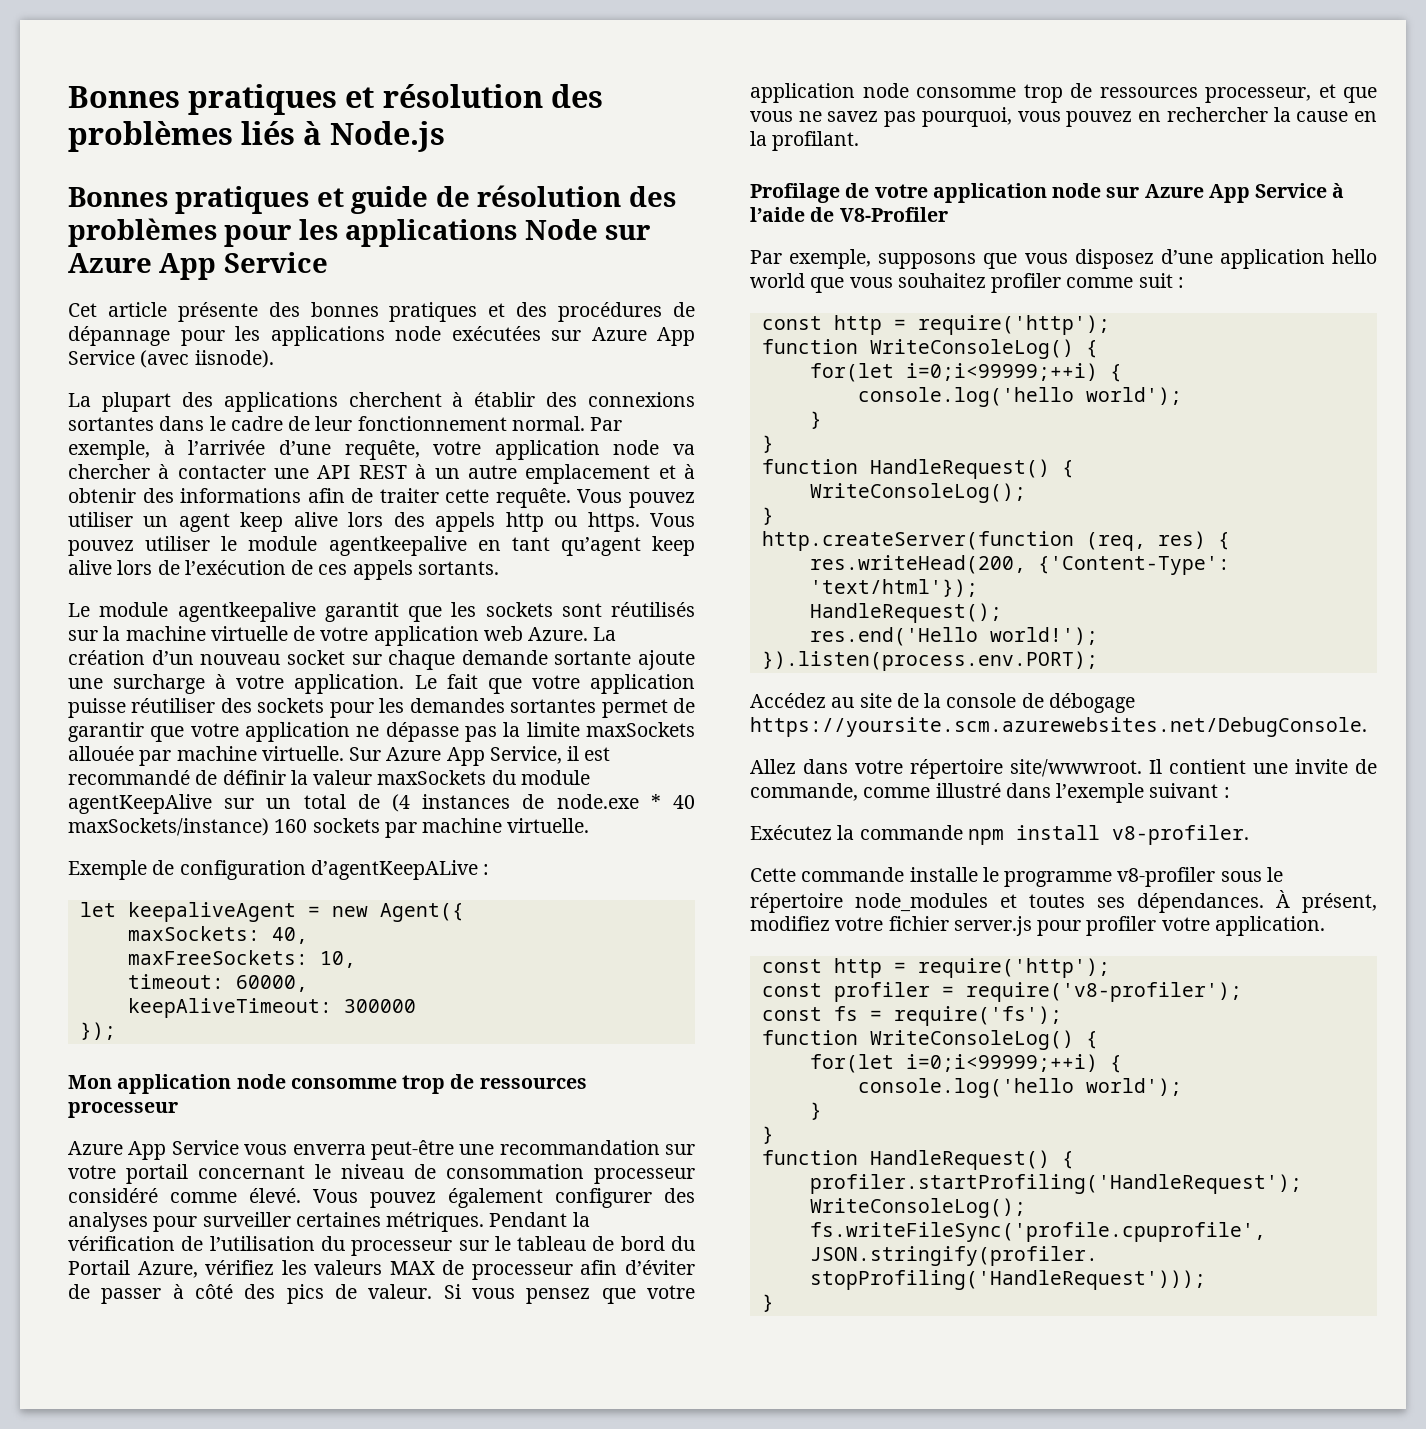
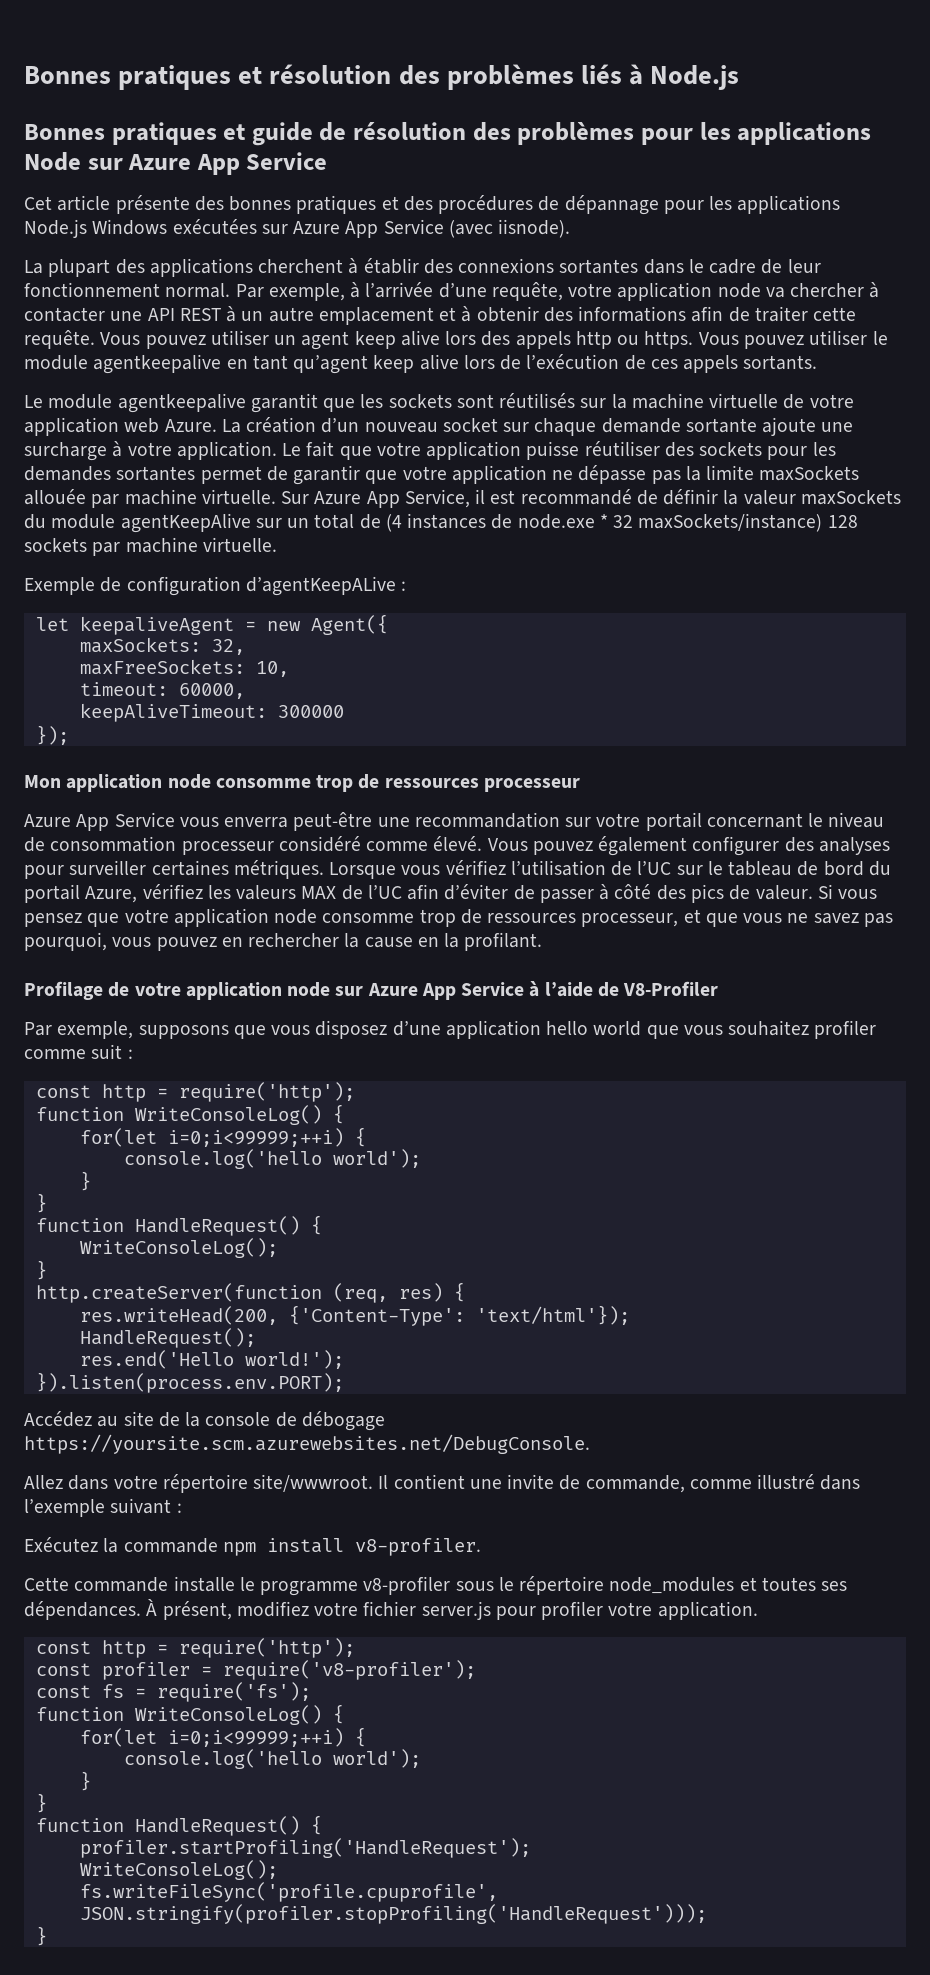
- Cet article présente des bonnes pratiques et des procédures de dépannage pour les applications node exécutées sur Azure App Service (avec iisnode).
+ Cet article présente des bonnes pratiques et des procédures de dépannage pour les applications Node.js Windows exécutées sur Azure App Service (avec iisnode).
- Sur Azure App Service, il est recommandé de définir la valeur maxSockets du module agentKeepAlive sur un total de (4 instances de node.exe * 40 maxSockets/instance) 160 sockets par machine virtuelle.
+ Sur Azure App Service, il est recommandé de définir la valeur maxSockets du module agentKeepAlive sur un total de (4 instances de node.exe * 32 maxSockets/instance) 128 sockets par machine virtuelle.
- maxSockets: 40,
+ maxSockets: 32,
- Pendant la vérification de l’utilisation du processeur sur le tableau de bord du Portail Azure, vérifiez les valeurs MAX de processeur afin d’éviter de passer à côté des pics de valeur.
+ Lorsque vous vérifiez l’utilisation de l’UC sur le tableau de bord du portail Azure, vérifiez les valeurs MAX de l’UC afin d’éviter de passer à côté des pics de valeur.

